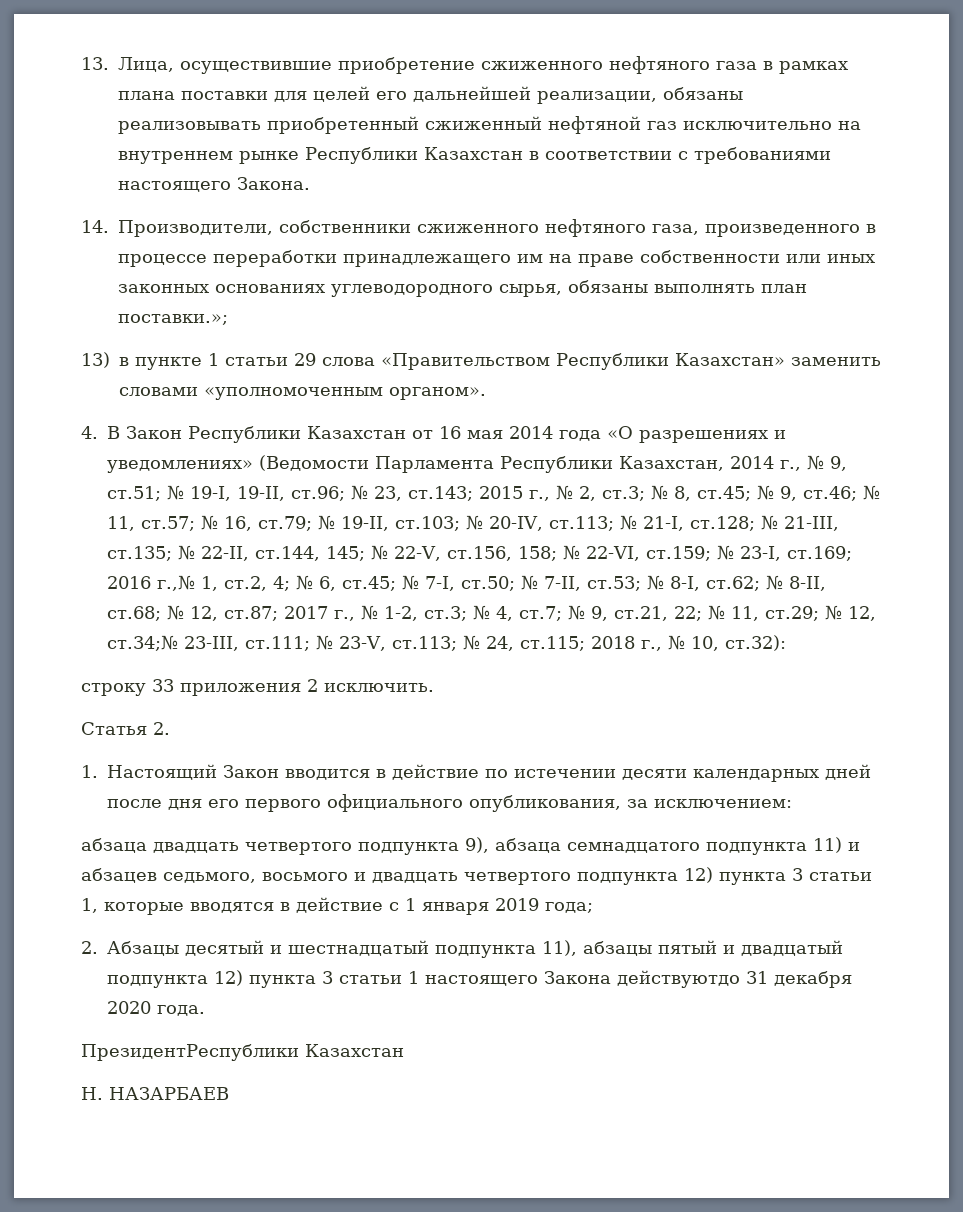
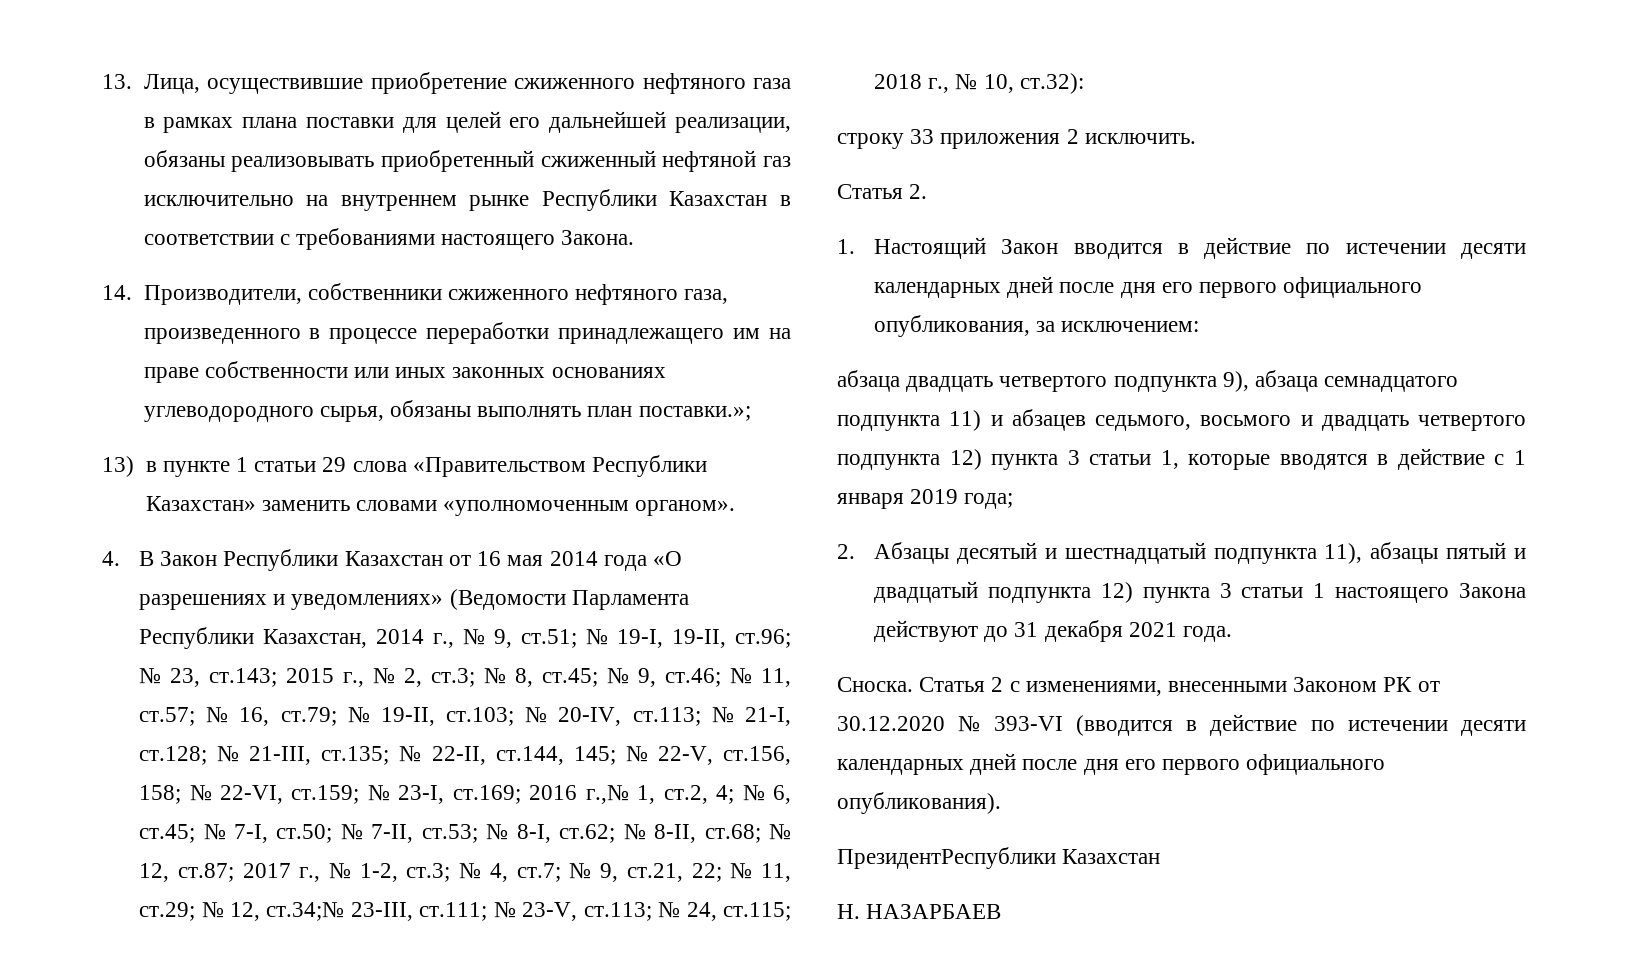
- 2. Абзацы десятый и шестнадцатый подпункта 11), абзацы пятый и двадцатый подпункта 12) пункта 3 статьи 1 настоящего Закона действуютдо 31 декабря 2020 года.
+ 2. Абзацы десятый и шестнадцатый подпункта 11), абзацы пятый и двадцатый подпункта 12) пункта 3 статьи 1 настоящего Закона действуют до 31 декабря 2021 года.
+ Сноска. Статья 2 с изменениями, внесенными Законом РК от 30.12.2020 № 393-VI (вводится в действие по истечении десяти календарных дней после дня его первого официального опубликования).

